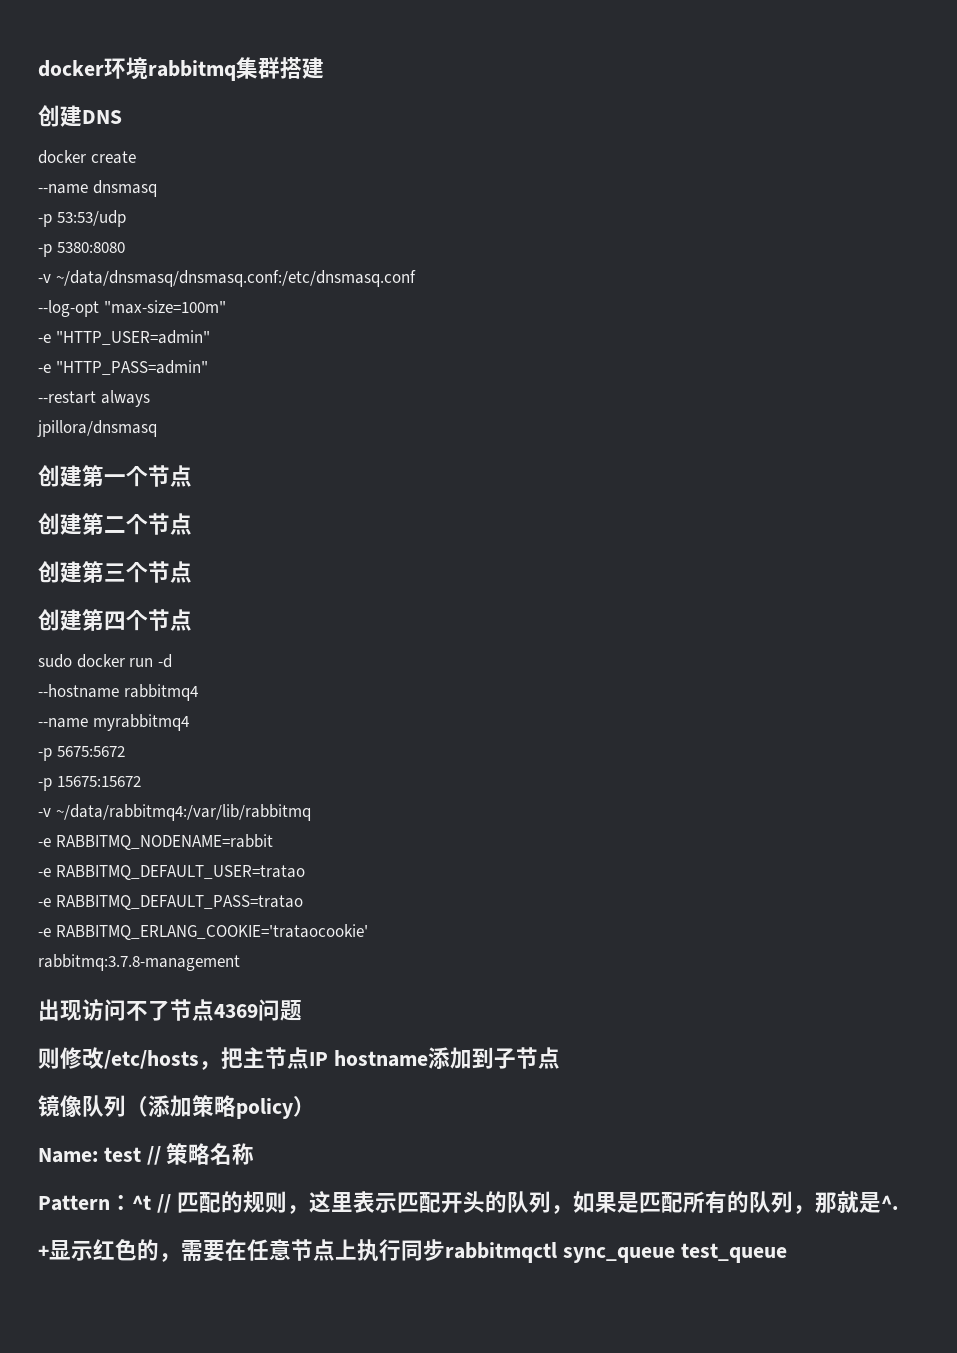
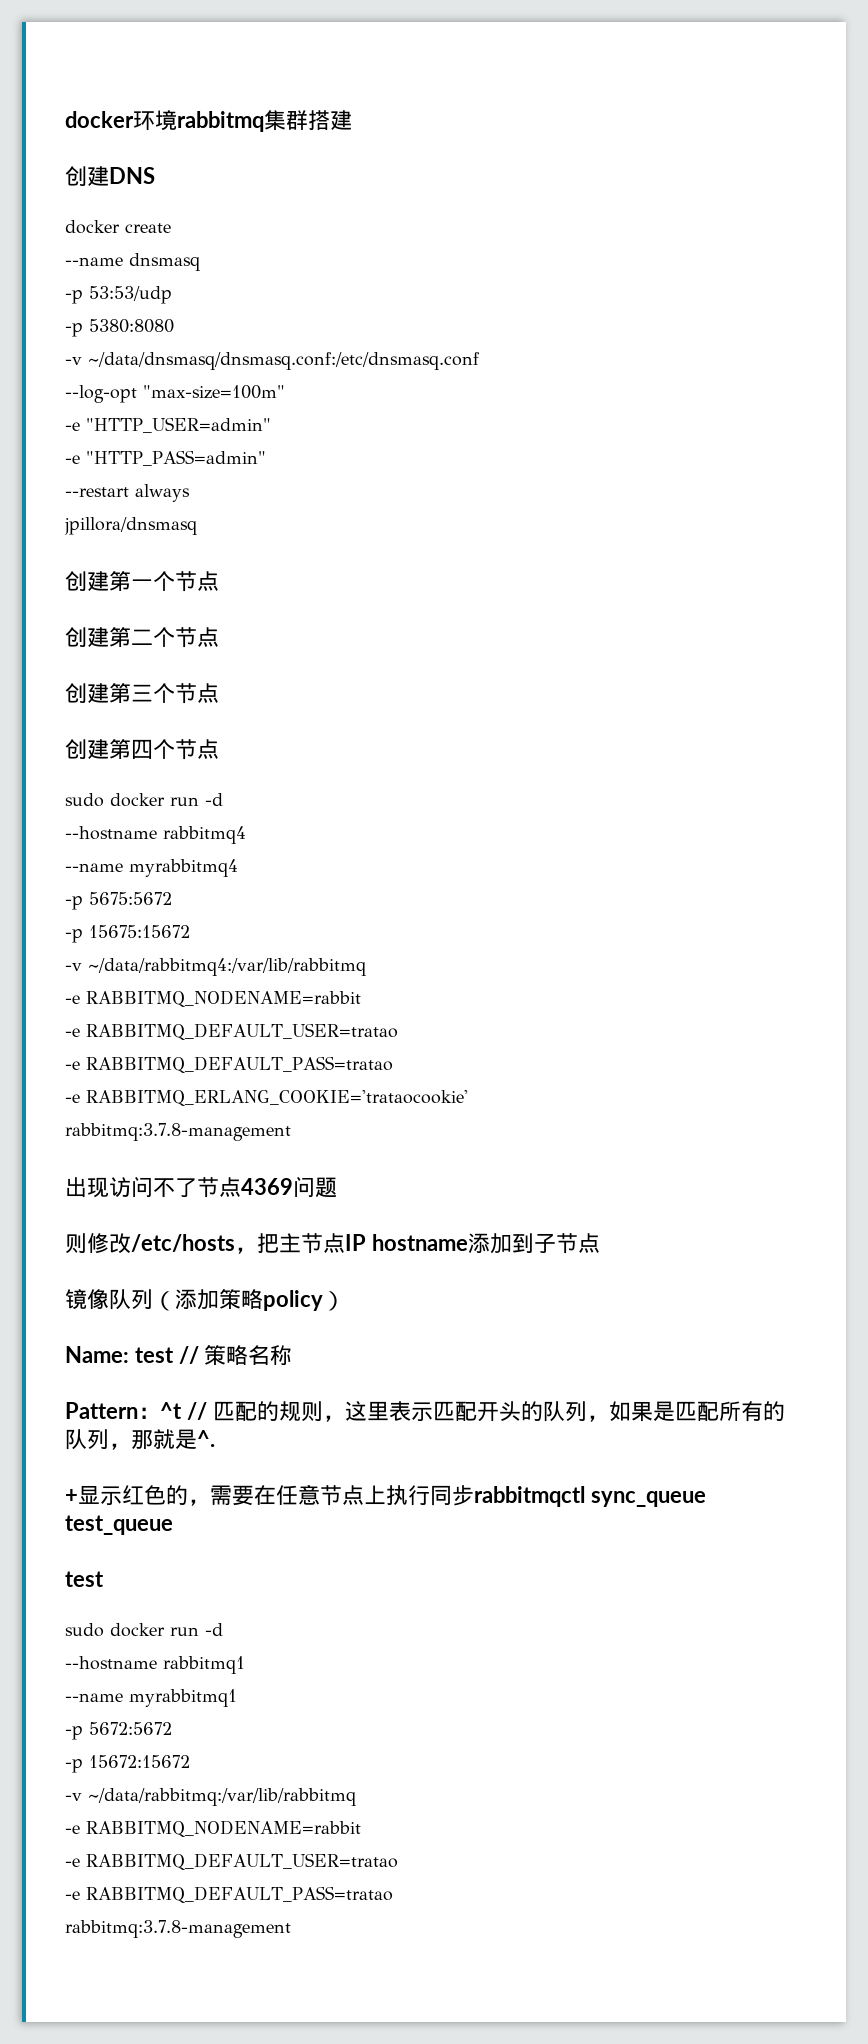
  +显示红色的，需要在任意节点上执行同步rabbitmqctl sync_queue test_queue
+ test
+ sudo docker run -d
+ --hostname rabbitmq1
+ --name myrabbitmq1
+ -p 5672:5672
+ -p 15672:15672
+ -v ~/data/rabbitmq:/var/lib/rabbitmq
+ -e RABBITMQ_NODENAME=rabbit
+ -e RABBITMQ_DEFAULT_USER=tratao
+ -e RABBITMQ_DEFAULT_PASS=tratao
+ rabbitmq:3.7.8-management

